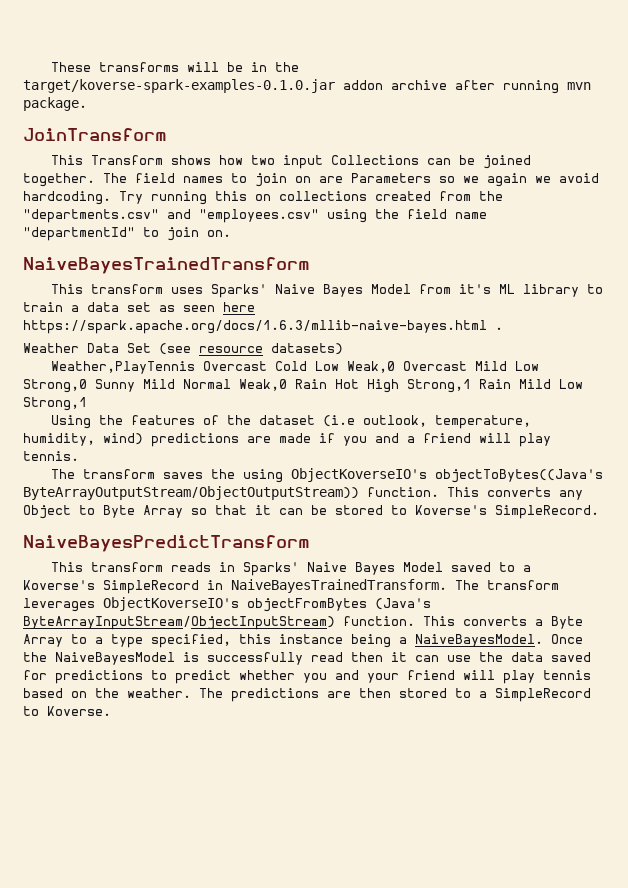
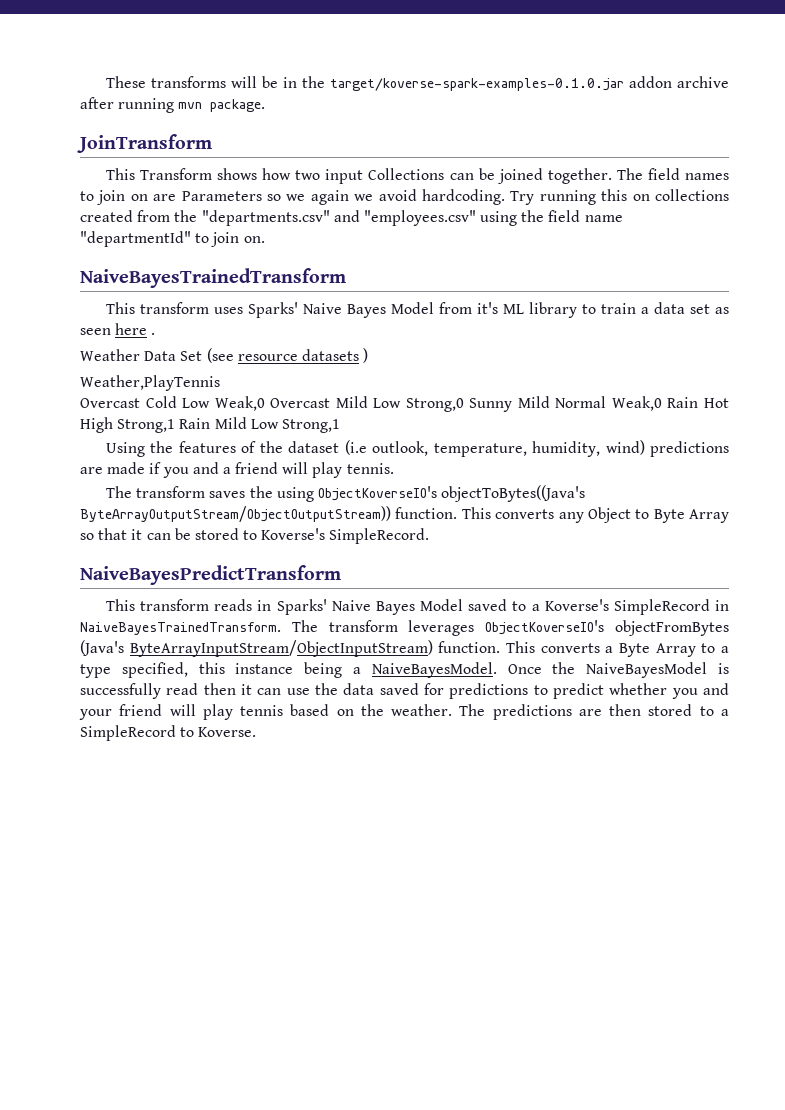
- This transform uses Sparks' Naive Bayes Model from it's ML library to train a data set as seen here https://spark.apache.org/docs/1.6.3/mllib-naive-bayes.html .
+ This transform uses Sparks' Naive Bayes Model from it's ML library to train a data set as seen here .
- Weather Data Set (see resource datasets)
+ Weather Data Set (see resource datasets )
- Weather,PlayTennis Overcast Cold Low Weak,0 Overcast Mild Low Strong,0 Sunny Mild Normal Weak,0 Rain Hot High Strong,1 Rain Mild Low Strong,1
+ Weather,PlayTennis
+ Overcast Cold Low Weak,0 Overcast Mild Low Strong,0 Sunny Mild Normal Weak,0 Rain Hot High Strong,1 Rain Mild Low Strong,1

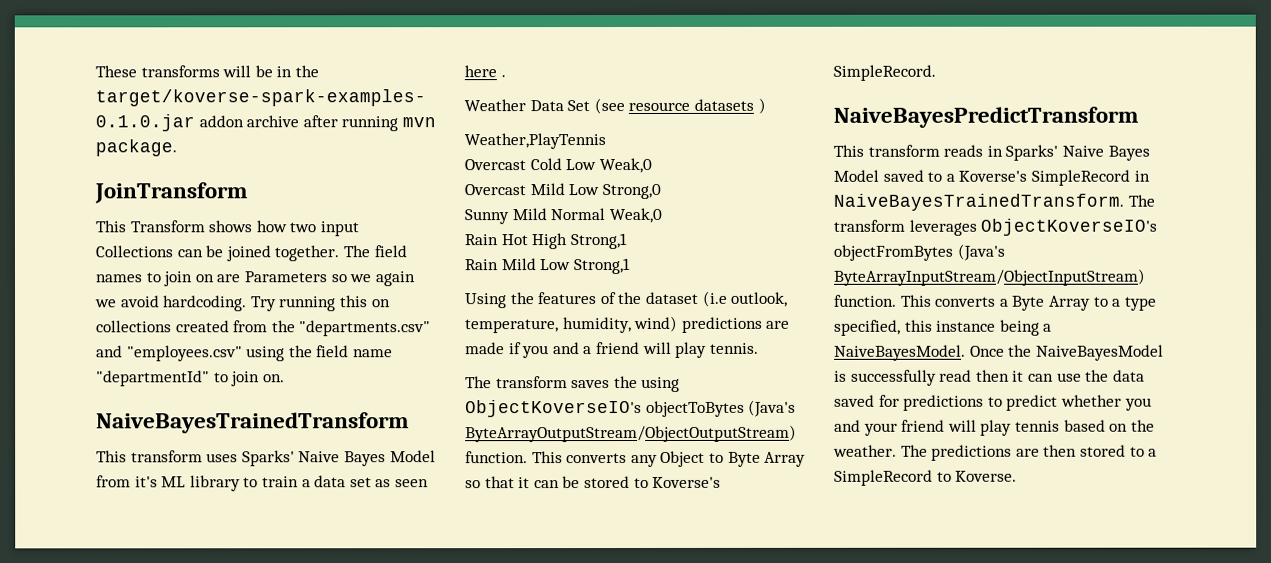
- Overcast Cold Low Weak,0 Overcast Mild Low Strong,0 Sunny Mild Normal Weak,0 Rain Hot High Strong,1 Rain Mild Low Strong,1
+ Overcast Cold Low Weak,0
+ Overcast Mild Low Strong,0
+ Sunny Mild Normal Weak,0
+ Rain Hot High Strong,1
+ Rain Mild Low Strong,1
- The transform saves the using ObjectKoverseIO's objectToBytes((Java's ByteArrayOutputStream/ObjectOutputStream)) function.
+ The transform saves the using ObjectKoverseIO's objectToBytes (Java's ByteArrayOutputStream/ObjectOutputStream) function.

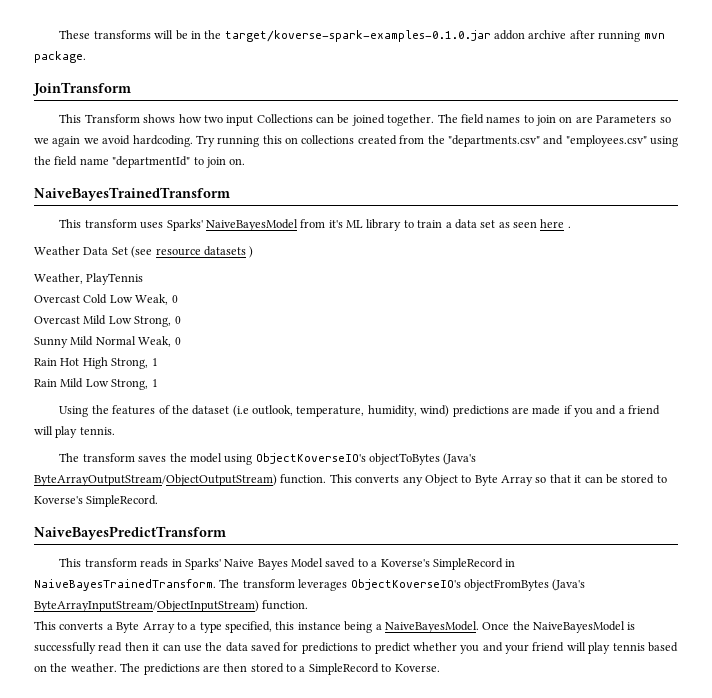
- This transform uses Sparks' Naive Bayes Model from it's ML library to train a data set as seen here .
+ This transform uses Sparks' NaiveBayesModel from it's ML library to train a data set as seen here .
- Weather,PlayTennis
+ Weather, PlayTennis
- Overcast Cold Low Weak,0
+ Overcast Cold Low Weak, 0
- Overcast Mild Low Strong,0
+ Overcast Mild Low Strong, 0
- Sunny Mild Normal Weak,0
+ Sunny Mild Normal Weak, 0
- Rain Hot High Strong,1
+ Rain Hot High Strong, 1
- Rain Mild Low Strong,1
+ Rain Mild Low Strong, 1
- The transform saves the using ObjectKoverseIO's objectToBytes (Java's ByteArrayOutputStream/ObjectOutputStream) function.
+ The transform saves the model using ObjectKoverseIO's objectToBytes (Java's ByteArrayOutputStream/ObjectOutputStream) function.
- The transform leverages ObjectKoverseIO's objectFromBytes (Java's ByteArrayInputStream/ObjectInputStream) function. This converts a Byte Array to a type specified, this instance being a NaiveBayesModel.
+ The transform leverages ObjectKoverseIO's objectFromBytes (Java's ByteArrayInputStream/ObjectInputStream) function.
+ This converts a Byte Array to a type specified, this instance being a NaiveBayesModel.

